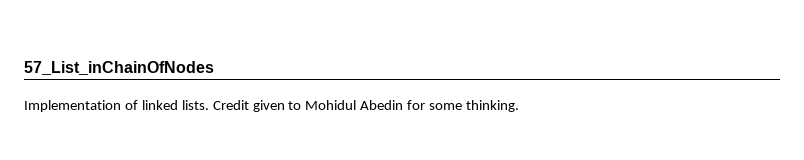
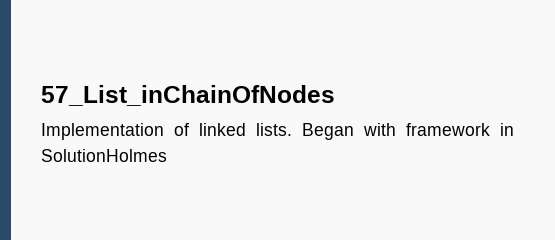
- Credit given to Mohidul Abedin for some thinking.
+ Began with framework in SolutionHolmes

